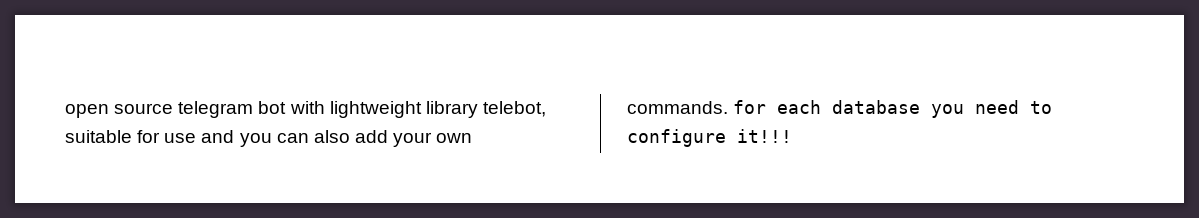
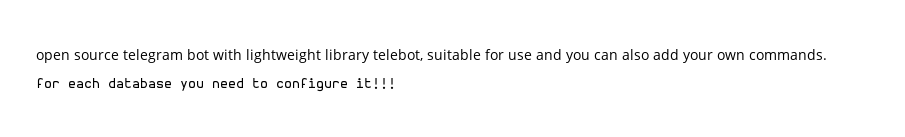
- open source telegram bot with lightweight library telebot, suitable for use and you can also add your own commands. for each database you need to configure it!!!
+ open source telegram bot with lightweight library telebot, suitable for use and you can also add your own commands.
+ for each database you need to configure it!!!

